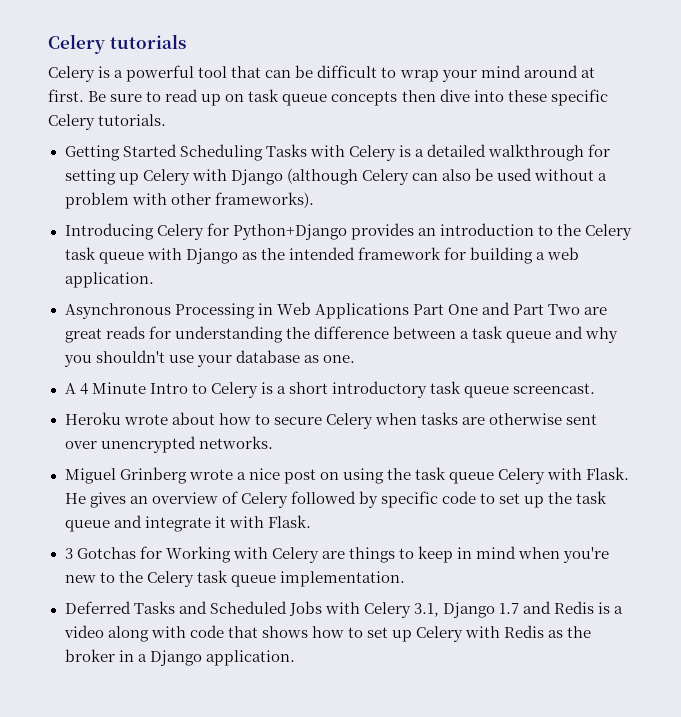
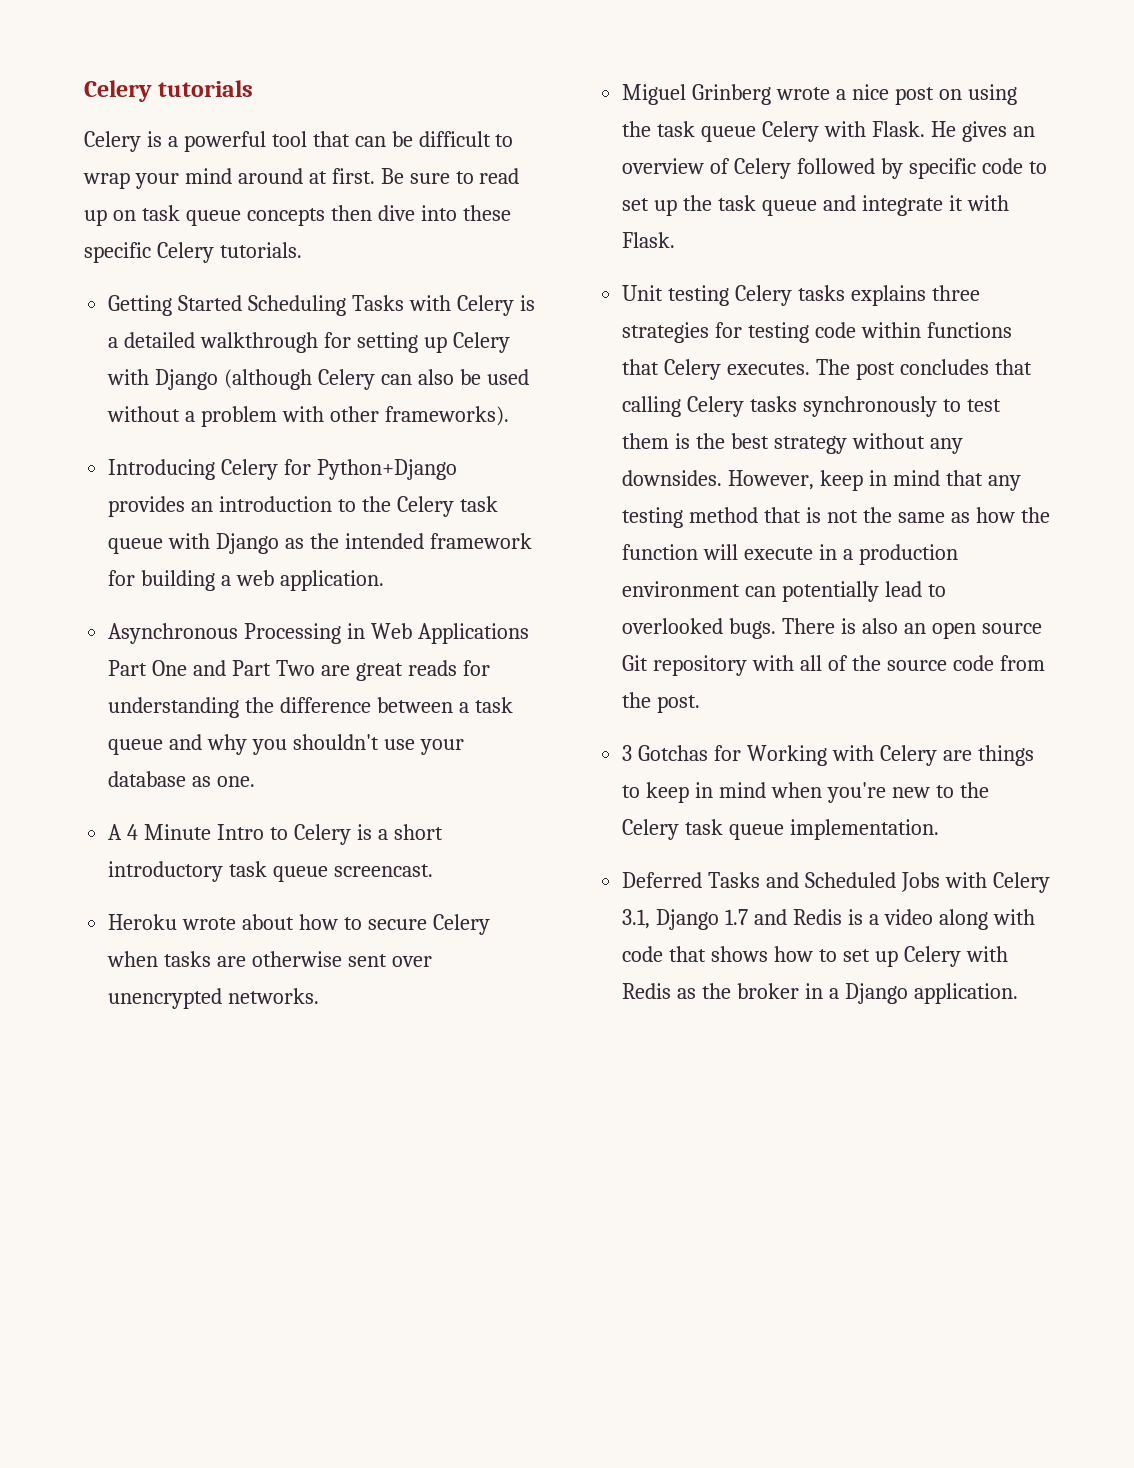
+ Unit testing Celery tasks explains three strategies for testing code within functions that Celery executes. The post concludes that calling Celery tasks synchronously to test them is the best strategy without any downsides. However, keep in mind that any testing method that is not the same as how the function will execute in a production environment can potentially lead to overlooked bugs. There is also an open source Git repository with all of the source code from the post.

